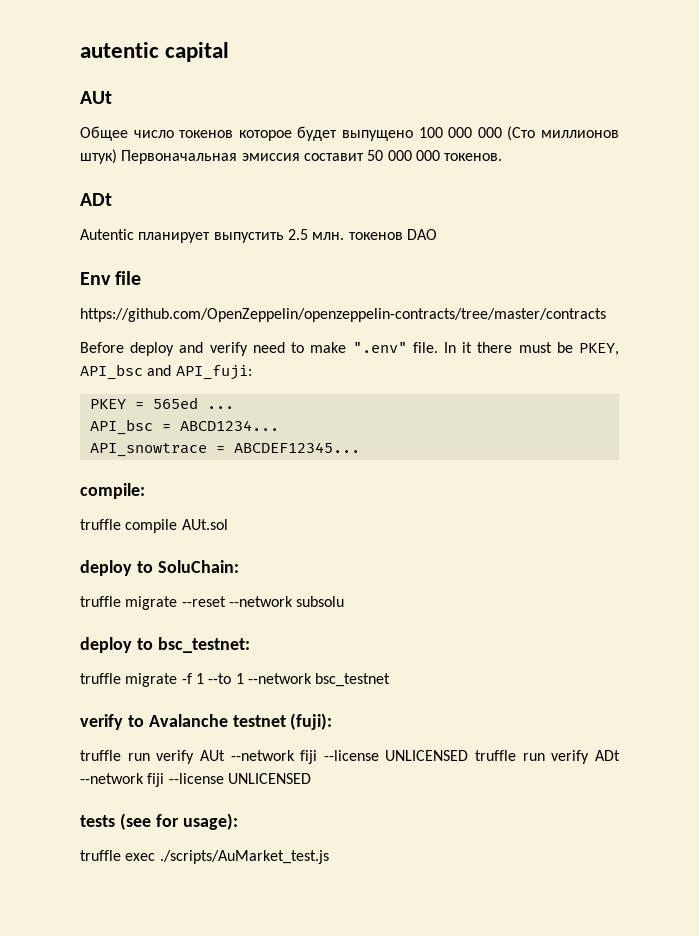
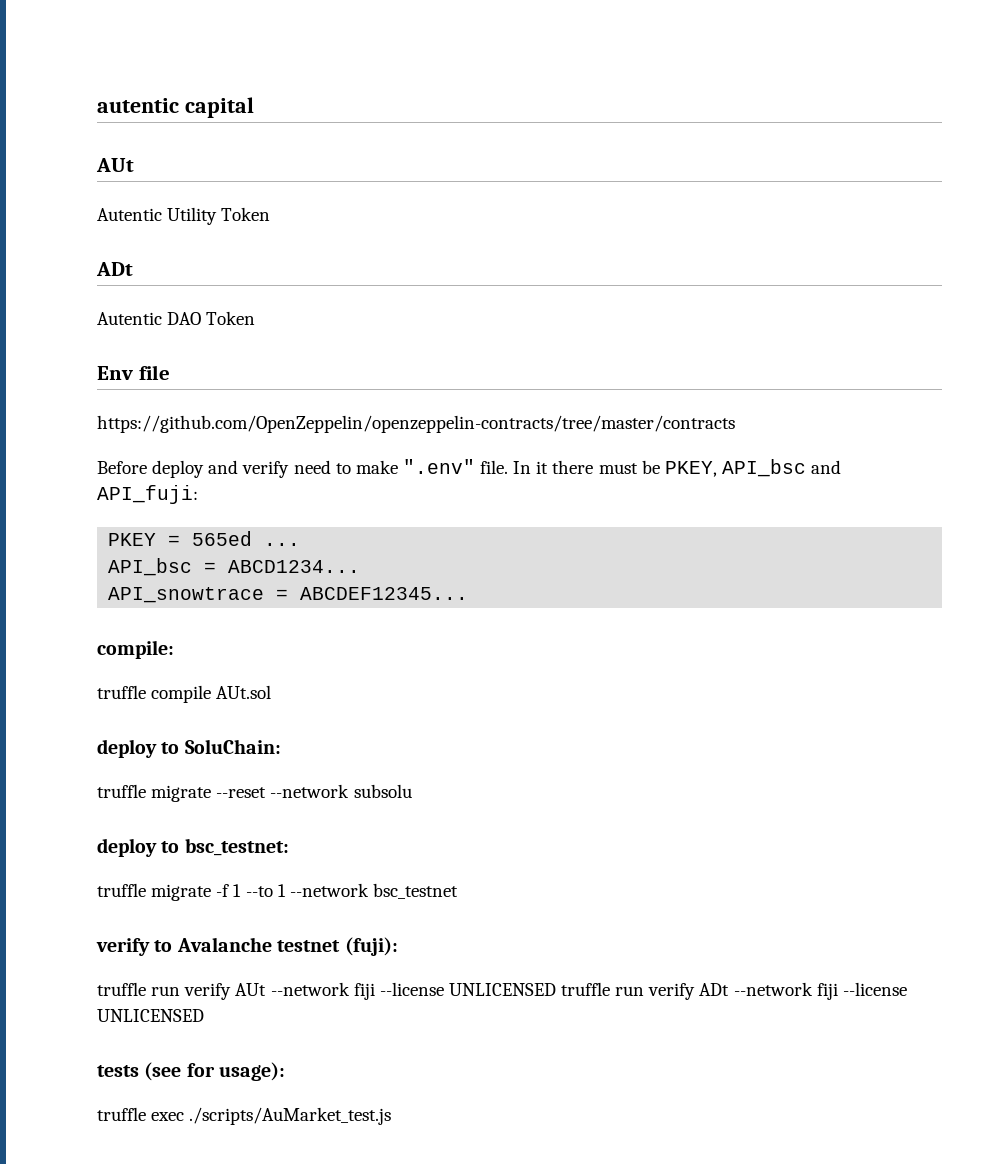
- Общее число токенов которое будет выпущено 100 000 000 (Сто миллионов штук) Первоначальная эмиссия составит 50 000 000 токенов.
+ Autentic Utility Token
  ADt
- Autentic планирует выпустить 2.5 млн. токенов DAO
+ Autentic DAO Token

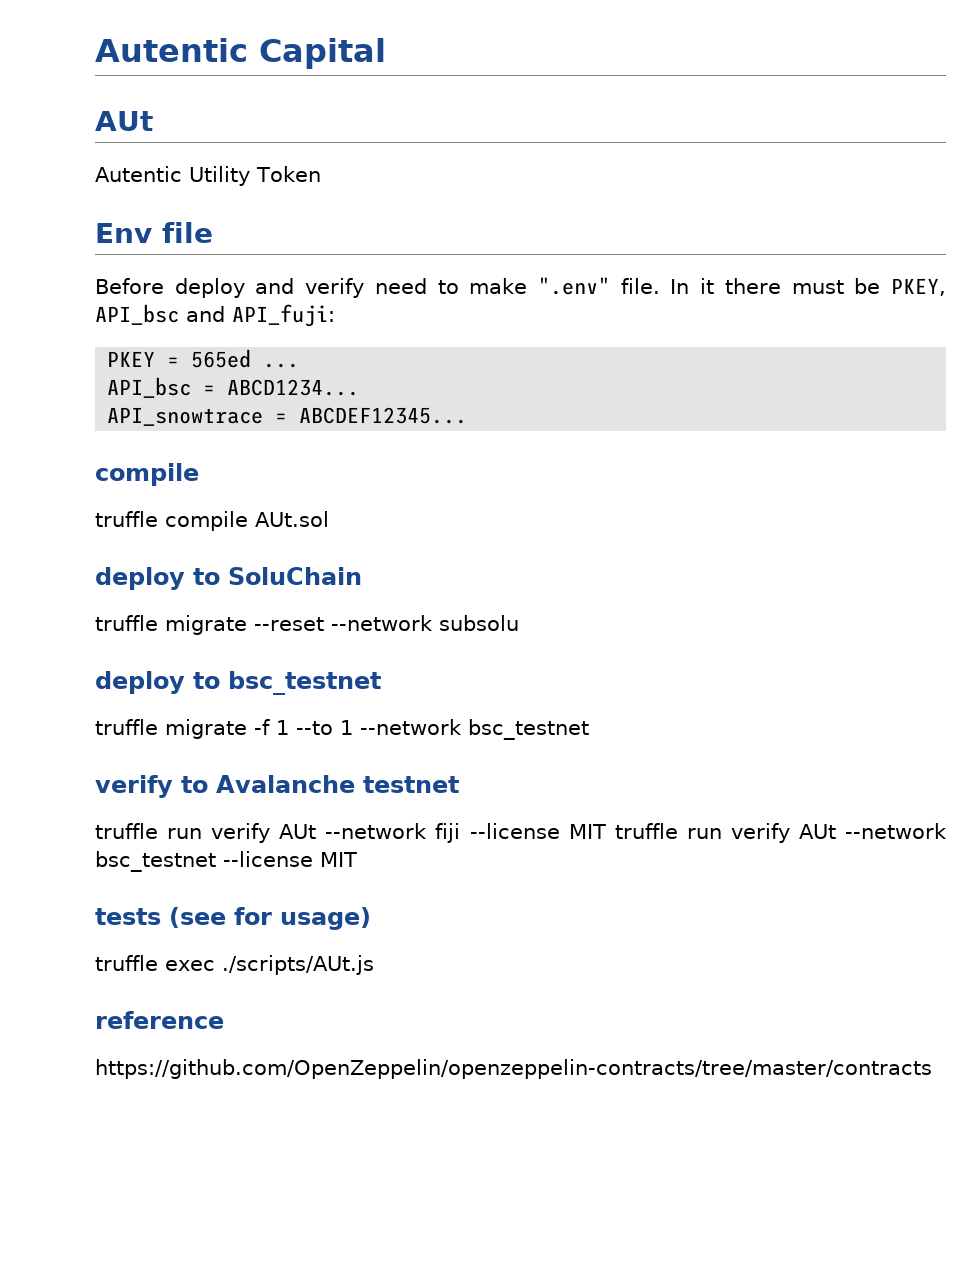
- autentic capital
+ Autentic Capital
  Autentic Utility Token
- ADt
- Autentic DAO Token
- https://github.com/OpenZeppelin/openzeppelin-contracts/tree/master/contracts
  API_snowtrace = ABCDEF12345...
- compile:
+ compile
- deploy to SoluChain:
+ deploy to SoluChain
- deploy to bsc_testnet:
+ deploy to bsc_testnet
- verify to Avalanche testnet (fuji):
+ verify to Avalanche testnet
- truffle run verify AUt --network fiji --license UNLICENSED truffle run verify ADt --network fiji --license UNLICENSED
+ truffle run verify AUt --network fiji --license MIT truffle run verify AUt --network bsc_testnet --license MIT
- tests (see for usage):
+ tests (see for usage)
- truffle exec ./scripts/AuMarket_test.js
+ truffle exec ./scripts/AUt.js
+ reference
+ https://github.com/OpenZeppelin/openzeppelin-contracts/tree/master/contracts

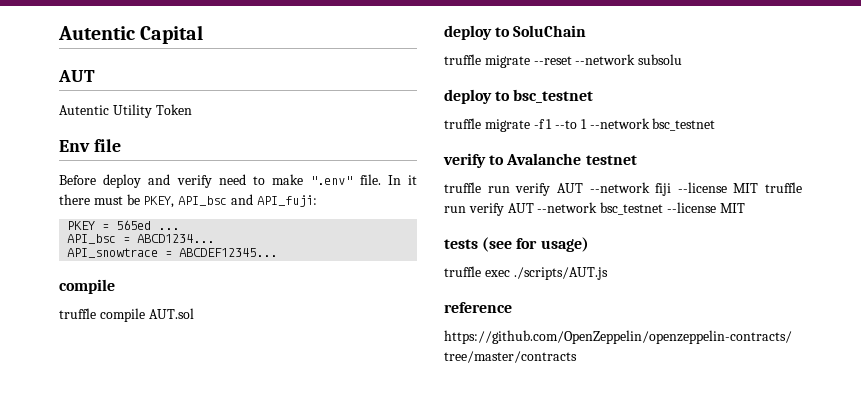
  Autentic Capital
- AUt
+ AUT
- truffle compile AUt.sol
+ truffle compile AUT.sol
- truffle run verify AUt --network fiji --license MIT truffle run verify AUt --network bsc_testnet --license MIT
+ truffle run verify AUT --network fiji --license MIT truffle run verify AUT --network bsc_testnet --license MIT
- truffle exec ./scripts/AUt.js
+ truffle exec ./scripts/AUT.js

